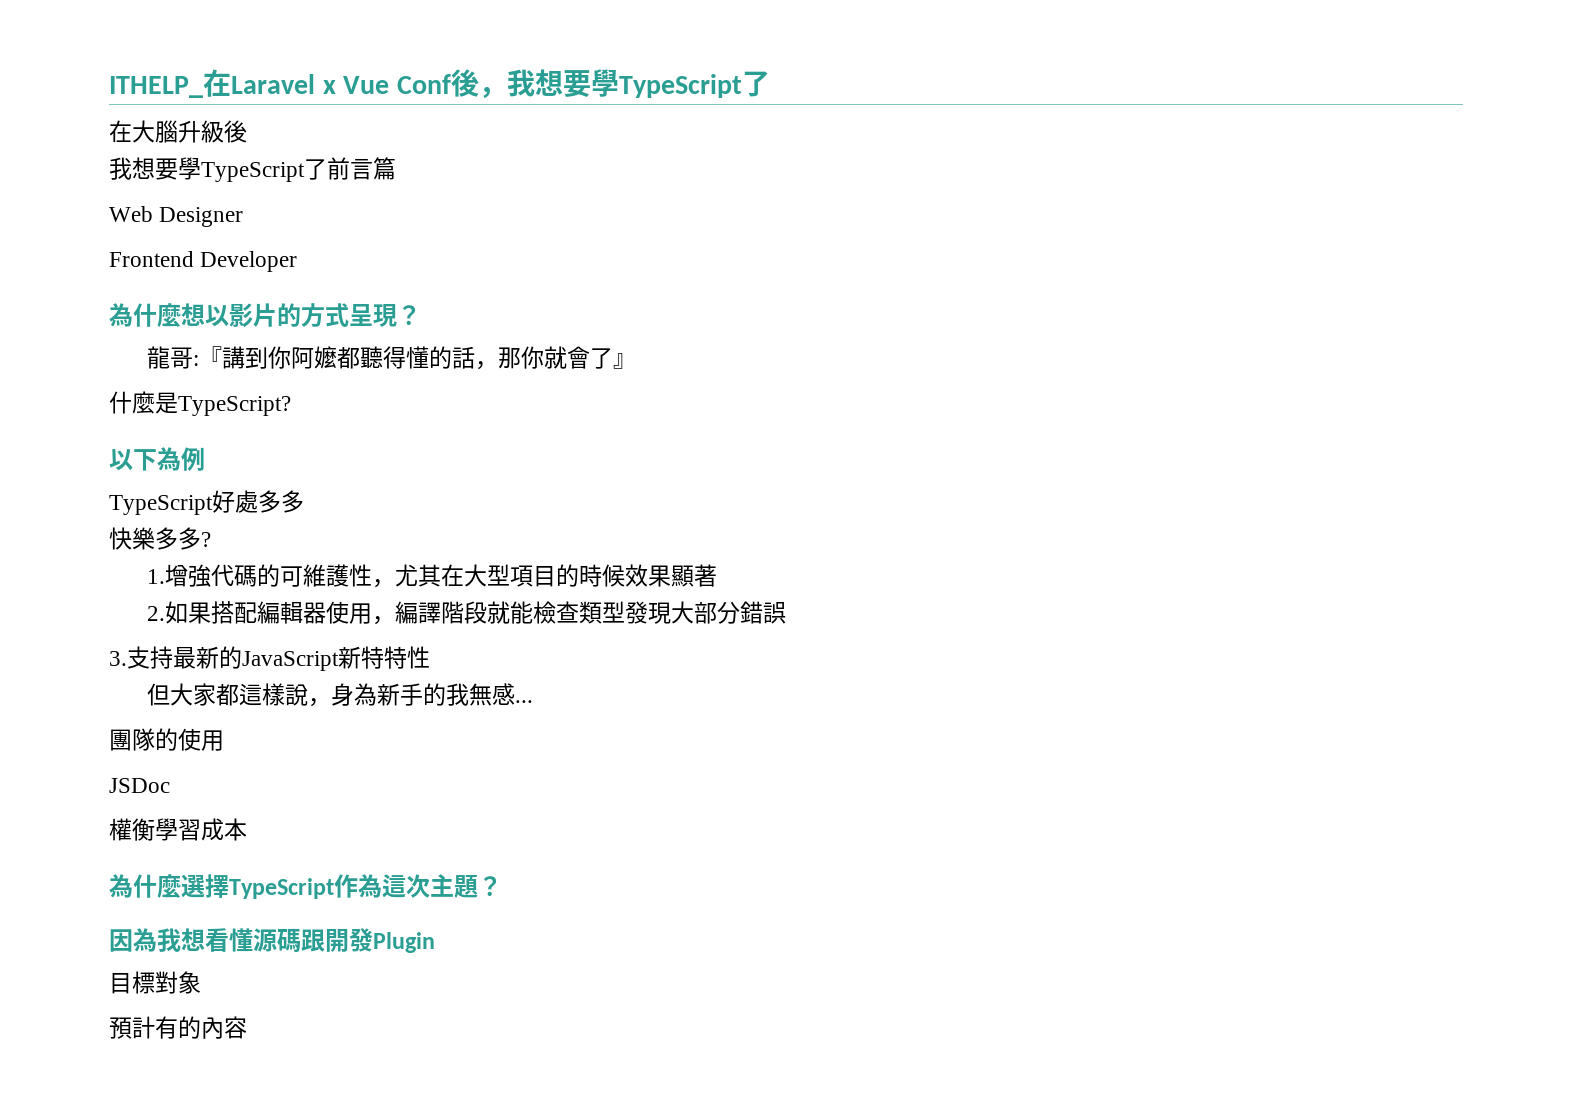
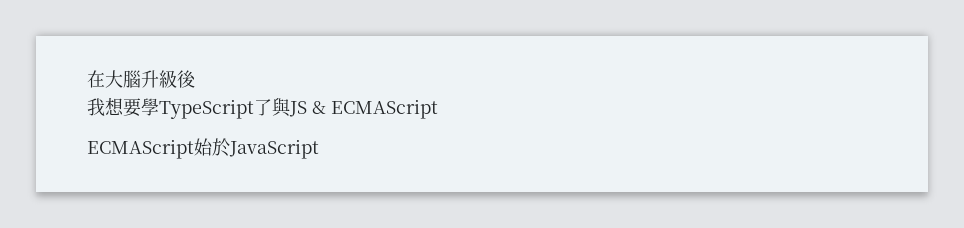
- ITHELP_在Laravel x Vue Conf後，我想要學TypeScript了
- 我想要學TypeScript了前言篇
- Web Designer
- Frontend Developer
- 為什麼想以影片的方式呈現？
- 龍哥:『講到你阿嬤都聽得懂的話，那你就會了』
- 什麼是TypeScript?
- 以下為例
- TypeScript好處多多
- 快樂多多?
- 1.增強代碼的可維護性，尤其在大型項目的時候效果顯著
- 2.如果搭配編輯器使用，編譯階段就能檢查類型發現大部分錯誤
- 3.支持最新的JavaScript新特特性
- 但大家都這樣說，身為新手的我無感...
- 團隊的使用
- JSDoc
- 權衡學習成本
- 為什麼選擇TypeScript作為這次主題？
- 因為我想看懂源碼跟開發Plugin
- 目標對象
- 預計有的內容
+ 我想要學TypeScript了與JS & ECMAScript
+ ECMAScript始於JavaScript

